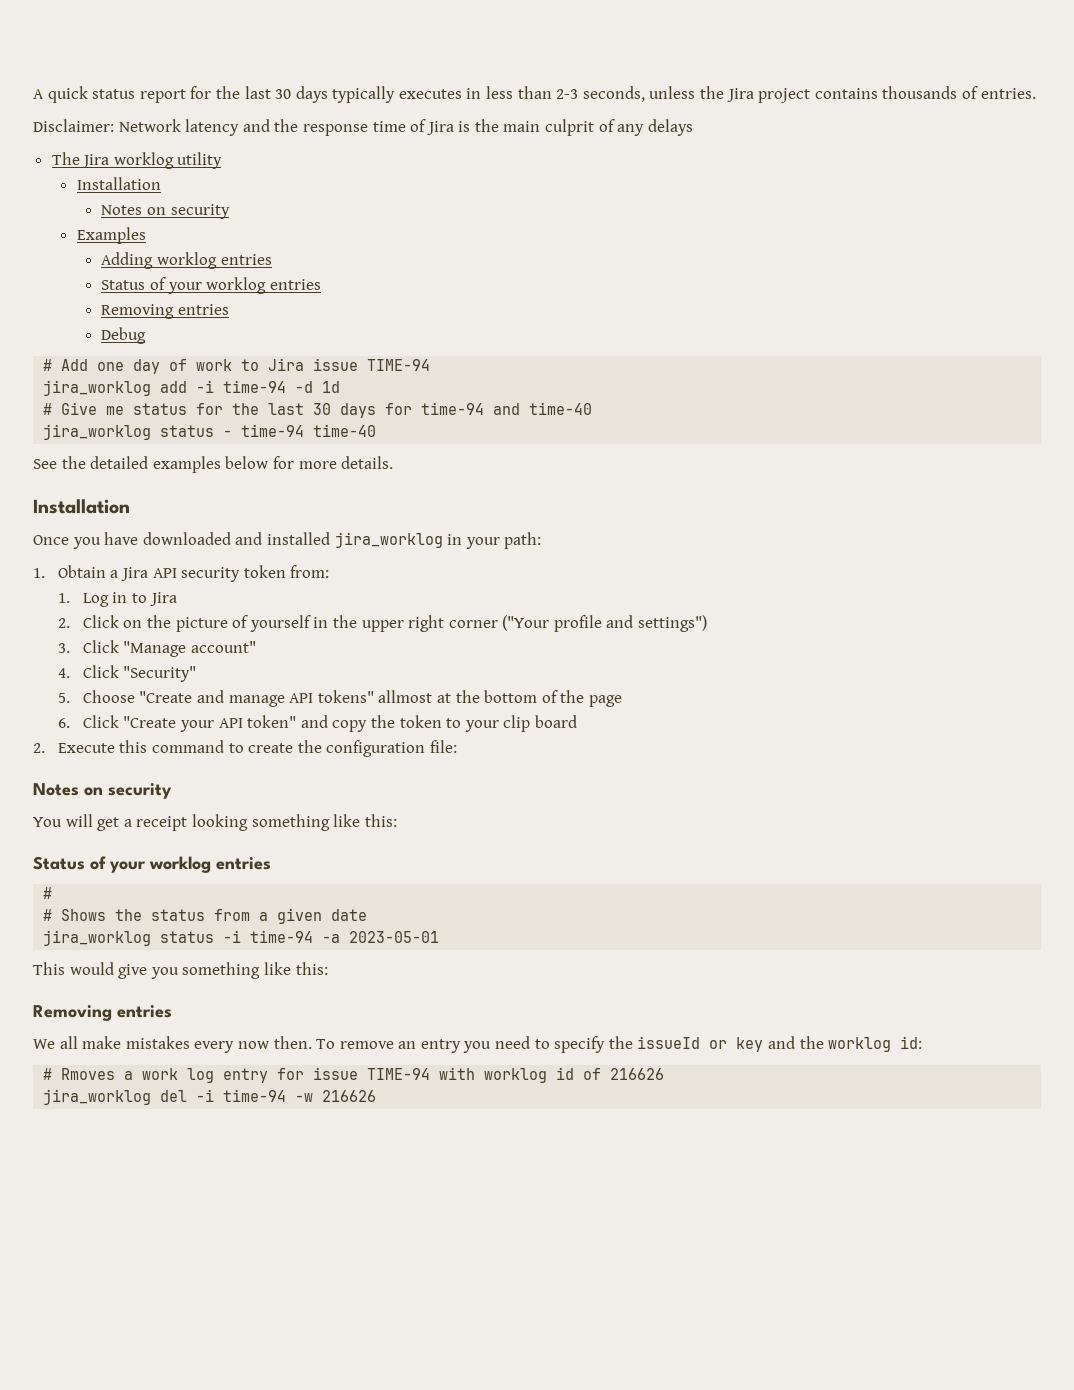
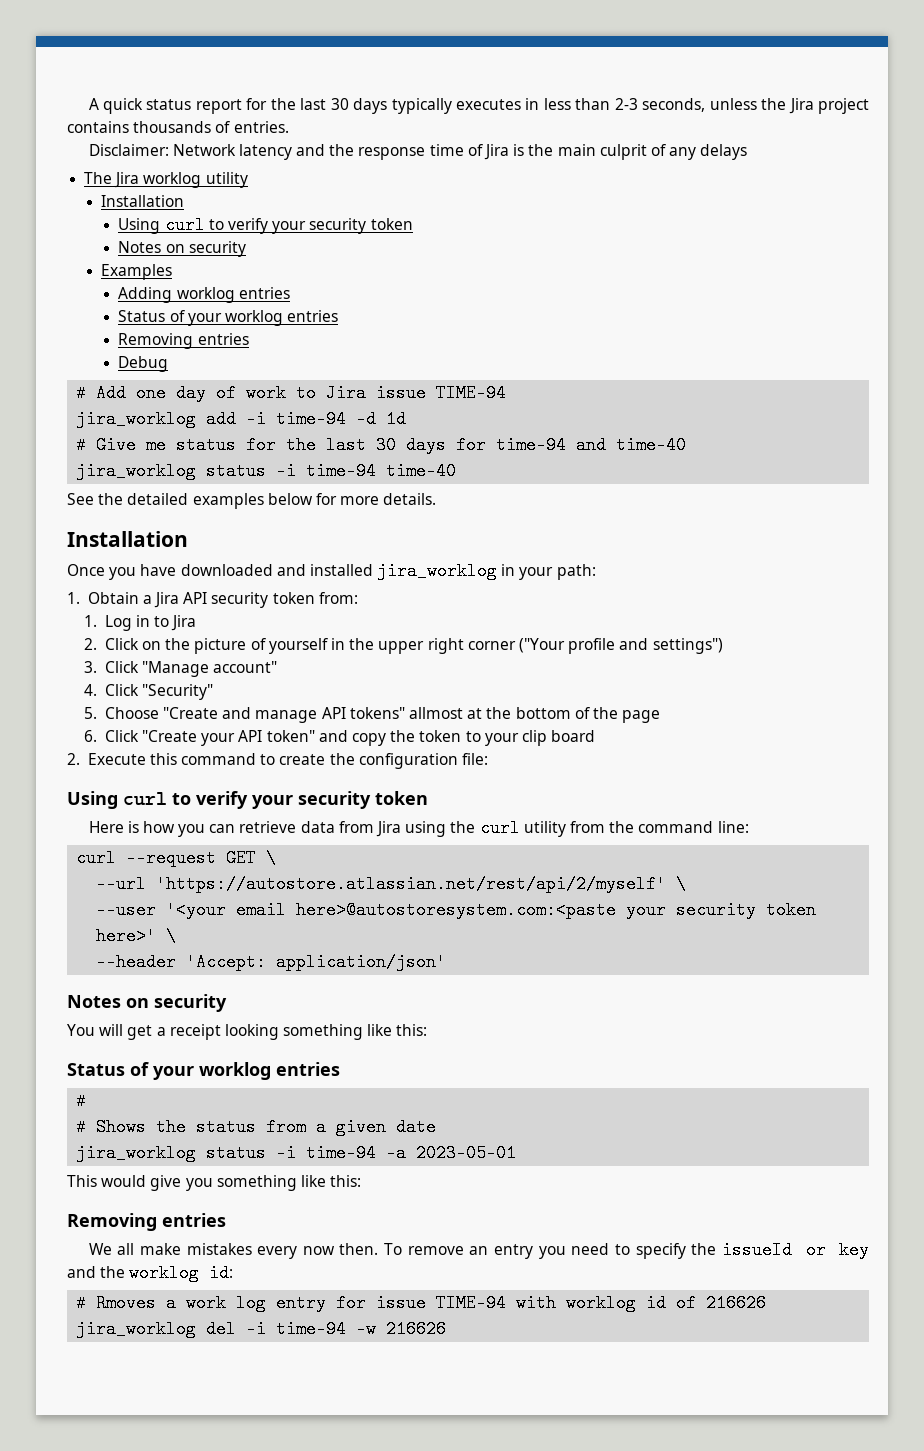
  The Jira worklog utility
  Installation
+ Using curl to verify your security token
- jira_worklog status - time-94 time-40
+ jira_worklog status -i time-94 time-40
  2. Execute this command to create the configuration file:
+ Using curl to verify your security token
+ Here is how you can retrieve data from Jira using the curl utility from the command line:
+ curl --request GET \
+ --url 'https://autostore.atlassian.net/rest/api/2/myself' \
+ --user '<your email here>@autostoresystem.com:<paste your security token here>' \
+ --header 'Accept: application/json'

